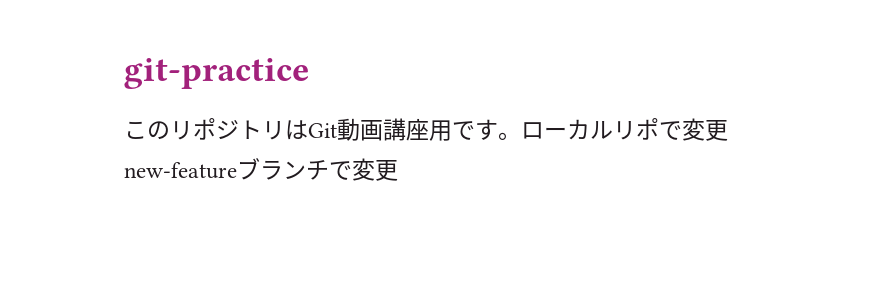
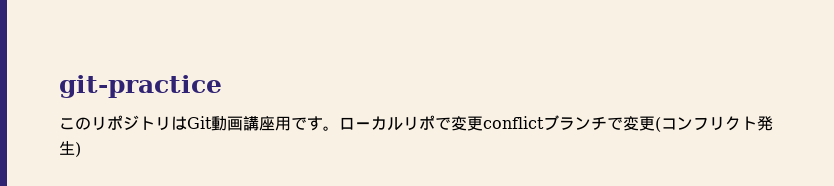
- ローカルリポで変更new-featureブランチで変更
+ ローカルリポで変更conflictブランチで変更(コンフリクト発生)

